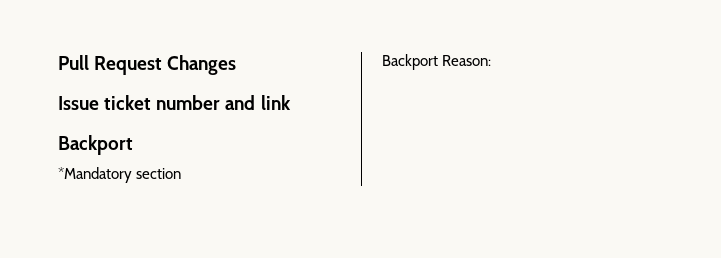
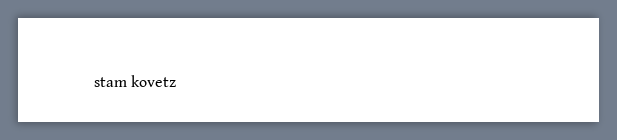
- Pull Request Changes
- Issue ticket number and link
- Backport
- *Mandatory section
- Backport Reason:
+ stam kovetz

